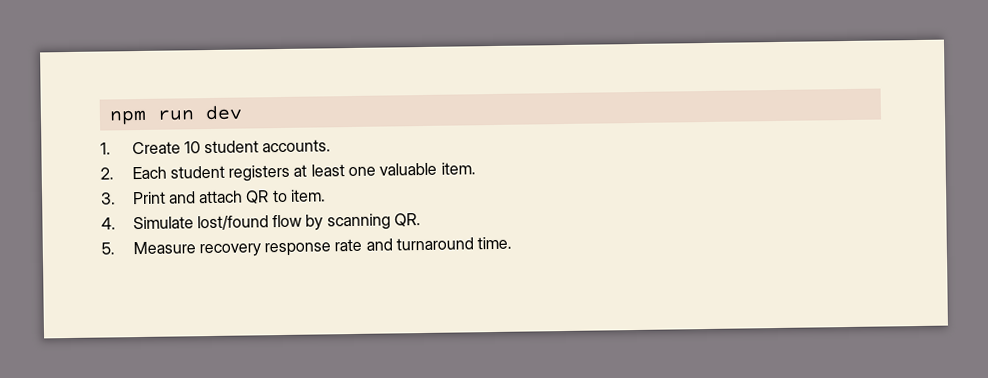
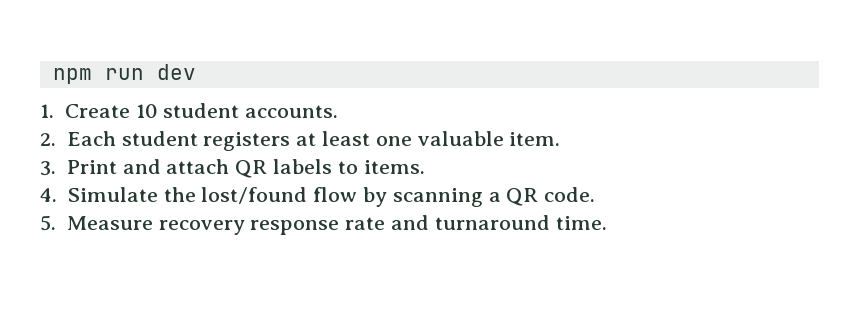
- 3. Print and attach QR to item.
+ 3. Print and attach QR labels to items.
- 4. Simulate lost/found flow by scanning QR.
+ 4. Simulate the lost/found flow by scanning a QR code.

